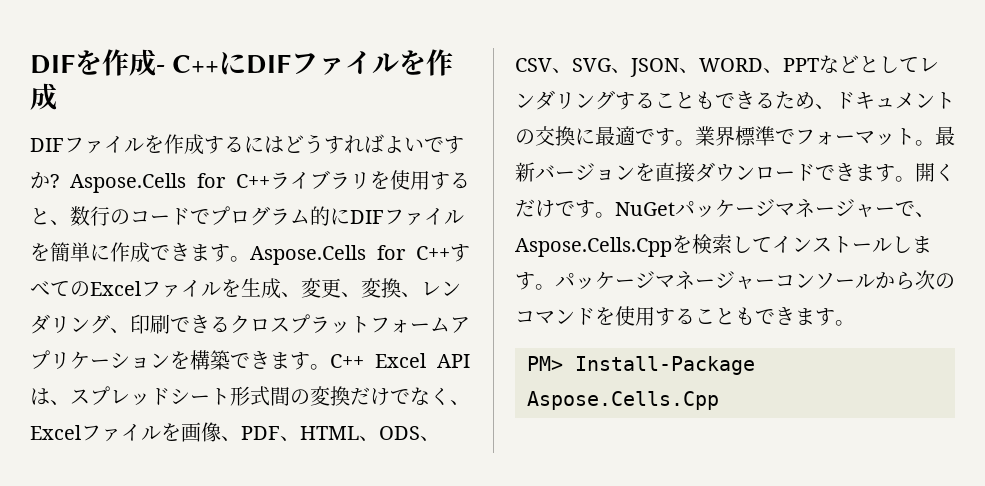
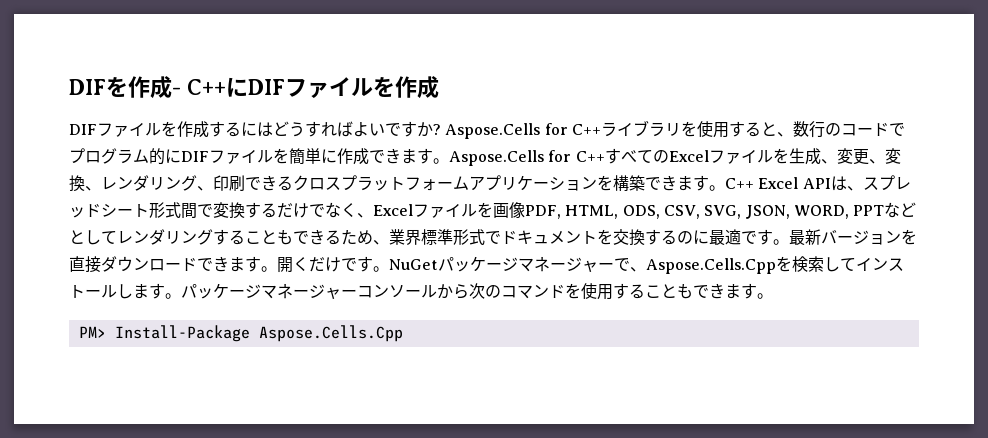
- C++ Excel APIは、スプレッドシート形式間の変換だけでなく、Excelファイルを画像、PDF、HTML、ODS、CSV、SVG、JSON、WORD、PPTなどとしてレンダリングすることもできるため、ドキュメントの交換に最適です。業界標準でフォーマット。
+ C++ Excel APIは、スプレッドシート形式間で変換するだけでなく、Excelファイルを画像PDF, HTML, ODS, CSV, SVG, JSON, WORD, PPTなどとしてレンダリングすることもできるため、業界標準形式でドキュメントを交換するのに最適です。

